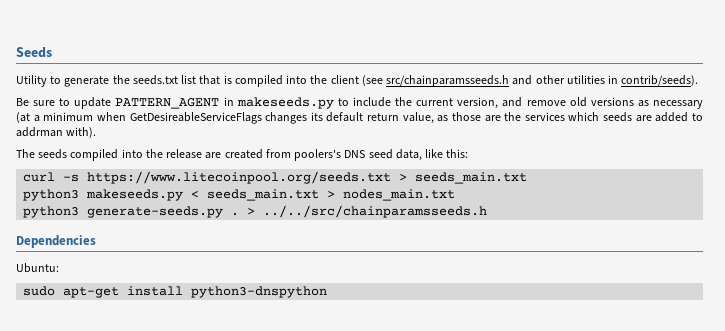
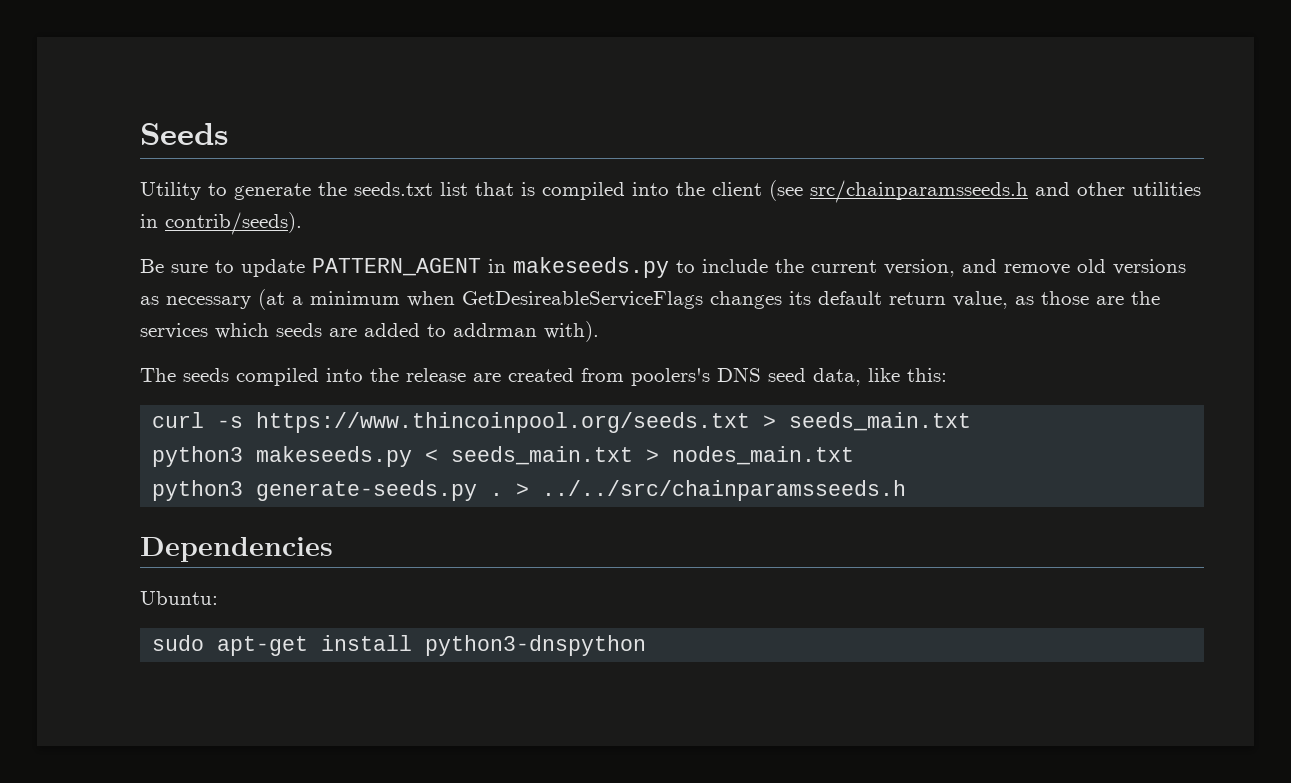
- curl -s https://www.litecoinpool.org/seeds.txt > seeds_main.txt
+ curl -s https://www.thincoinpool.org/seeds.txt > seeds_main.txt

